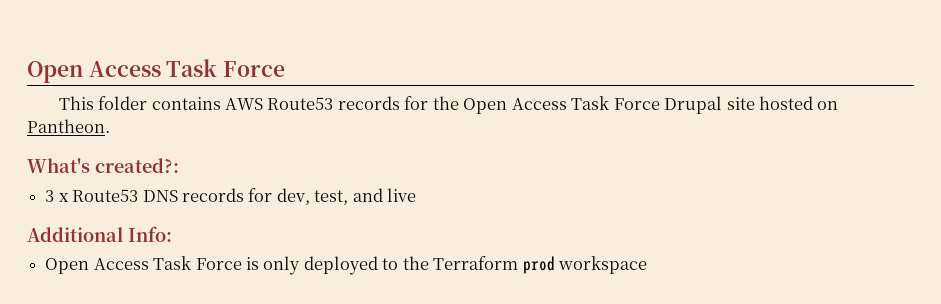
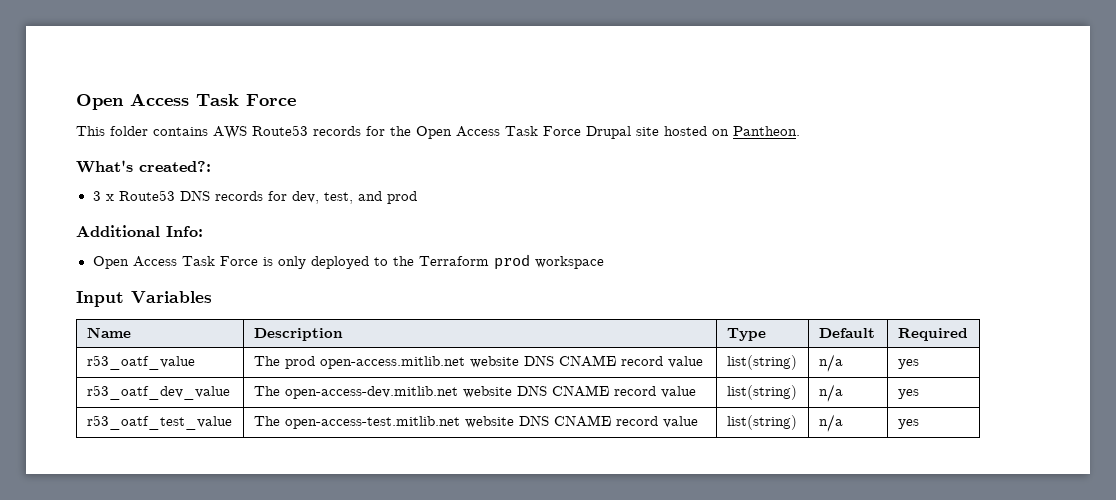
- 3 x Route53 DNS records for dev, test, and live
+ 3 x Route53 DNS records for dev, test, and prod
+ Input Variables
+ Name | Description | Type | Default | Required
+ r53_oatf_value | The prod open-access.mitlib.net website DNS CNAME record value | list(string) | n/a | yes
+ r53_oatf_dev_value | The open-access-dev.mitlib.net website DNS CNAME record value | list(string) | n/a | yes
+ r53_oatf_test_value | The open-access-test.mitlib.net website DNS CNAME record value | list(string) | n/a | yes

